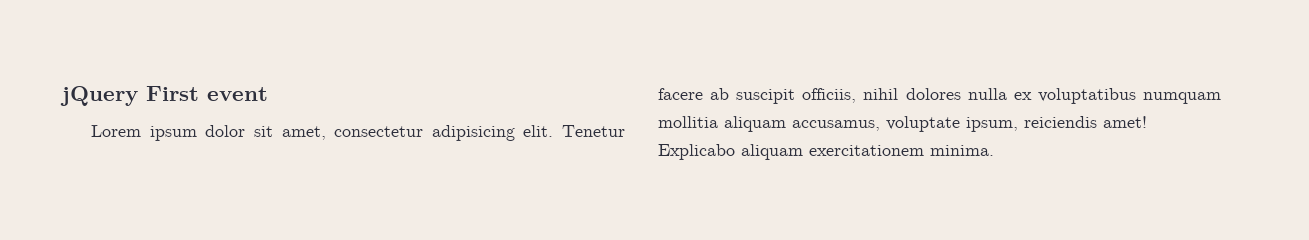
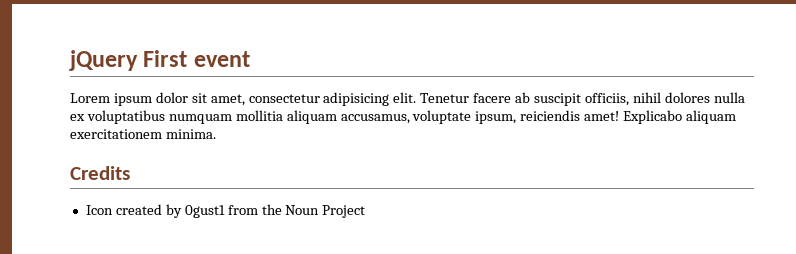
+ Credits
+ Icon created by 0gust1 from the Noun Project

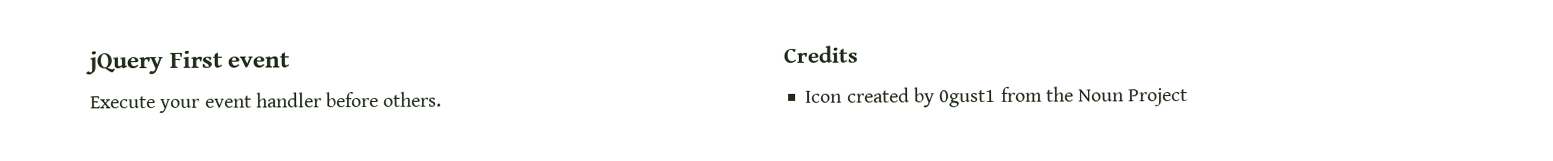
- Lorem ipsum dolor sit amet, consectetur adipisicing elit. Tenetur facere ab suscipit officiis, nihil dolores nulla ex voluptatibus numquam mollitia aliquam accusamus, voluptate ipsum, reiciendis amet! Explicabo aliquam exercitationem minima.
+ Execute your event handler before others.

